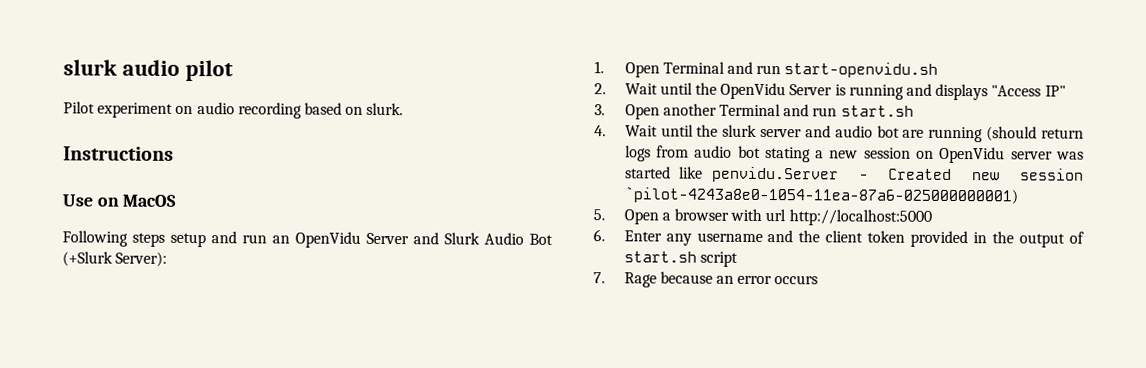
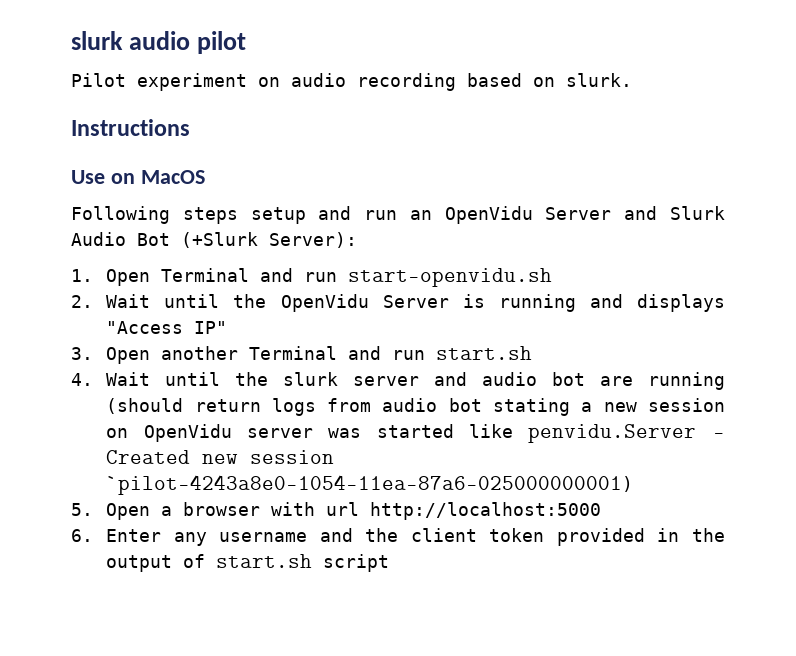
- 7. Rage because an error occurs

